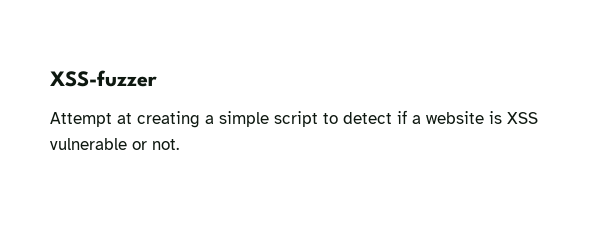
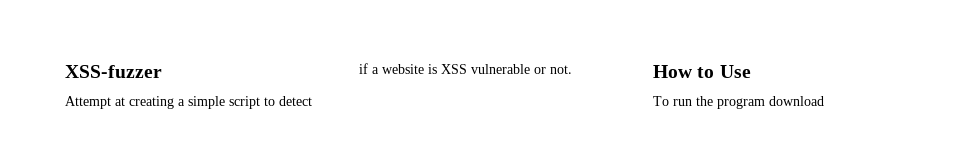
+ How to Use
+ To run the program download

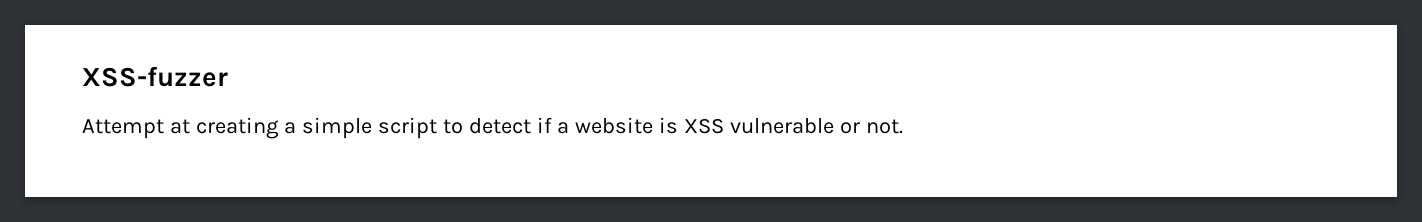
- How to Use
- To run the program download

